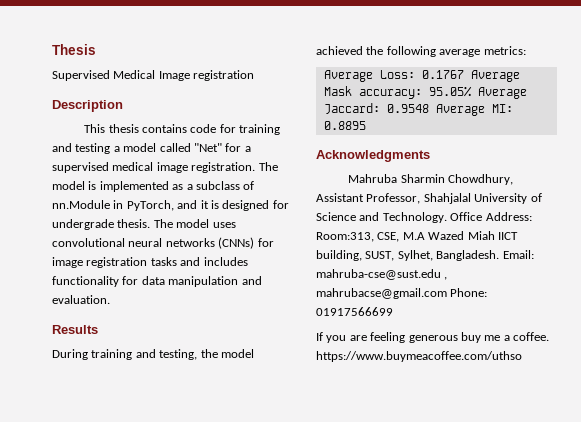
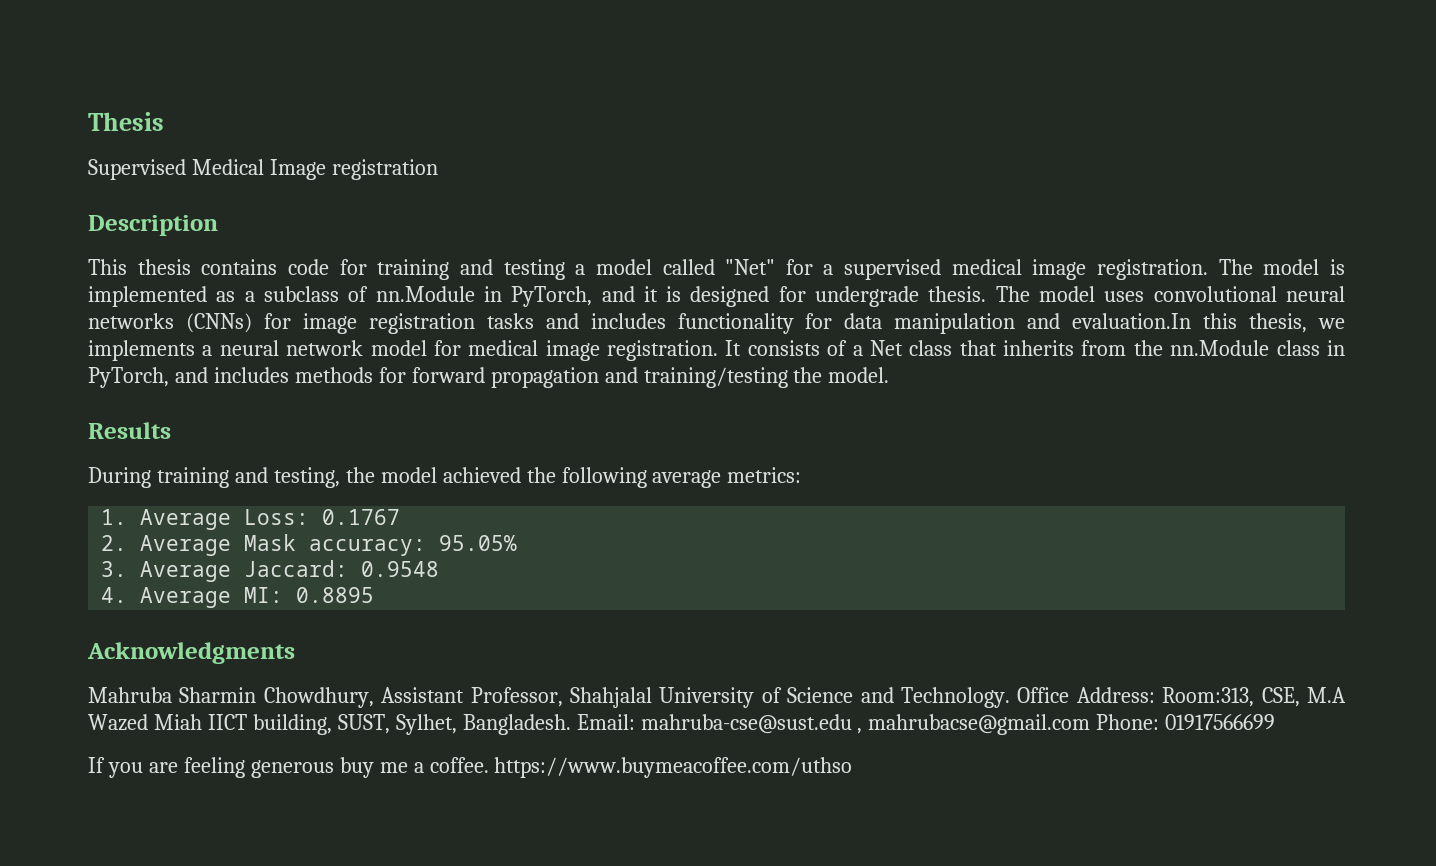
- The model uses convolutional neural networks (CNNs) for image registration tasks and includes functionality for data manipulation and evaluation.
+ The model uses convolutional neural networks (CNNs) for image registration tasks and includes functionality for data manipulation and evaluation.In this thesis, we implements a neural network model for medical image registration. It consists of a Net class that inherits from the nn.Module class in PyTorch, and includes methods for forward propagation and training/testing the model.
- Average Loss: 0.1767 Average Mask accuracy: 95.05% Average Jaccard: 0.9548 Average MI: 0.8895
+ 1. Average Loss: 0.1767
+ 2. Average Mask accuracy: 95.05%
+ 3. Average Jaccard: 0.9548
+ 4. Average MI: 0.8895

